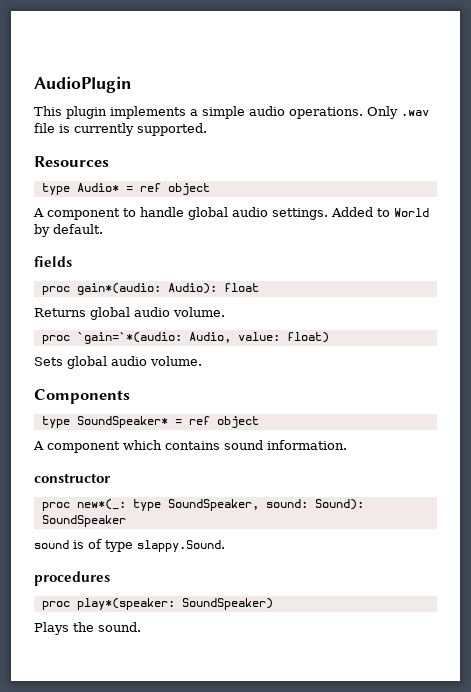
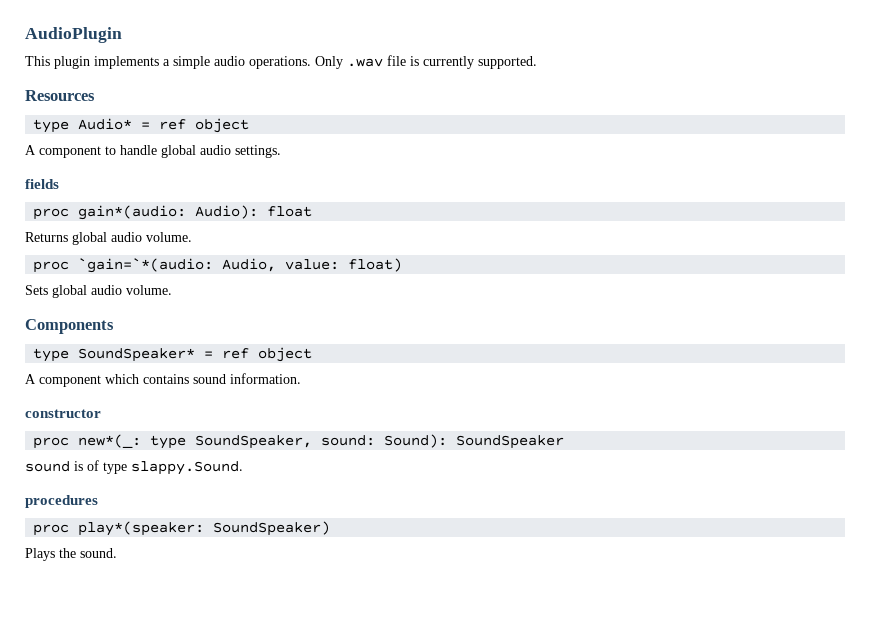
- Added to World by default.

